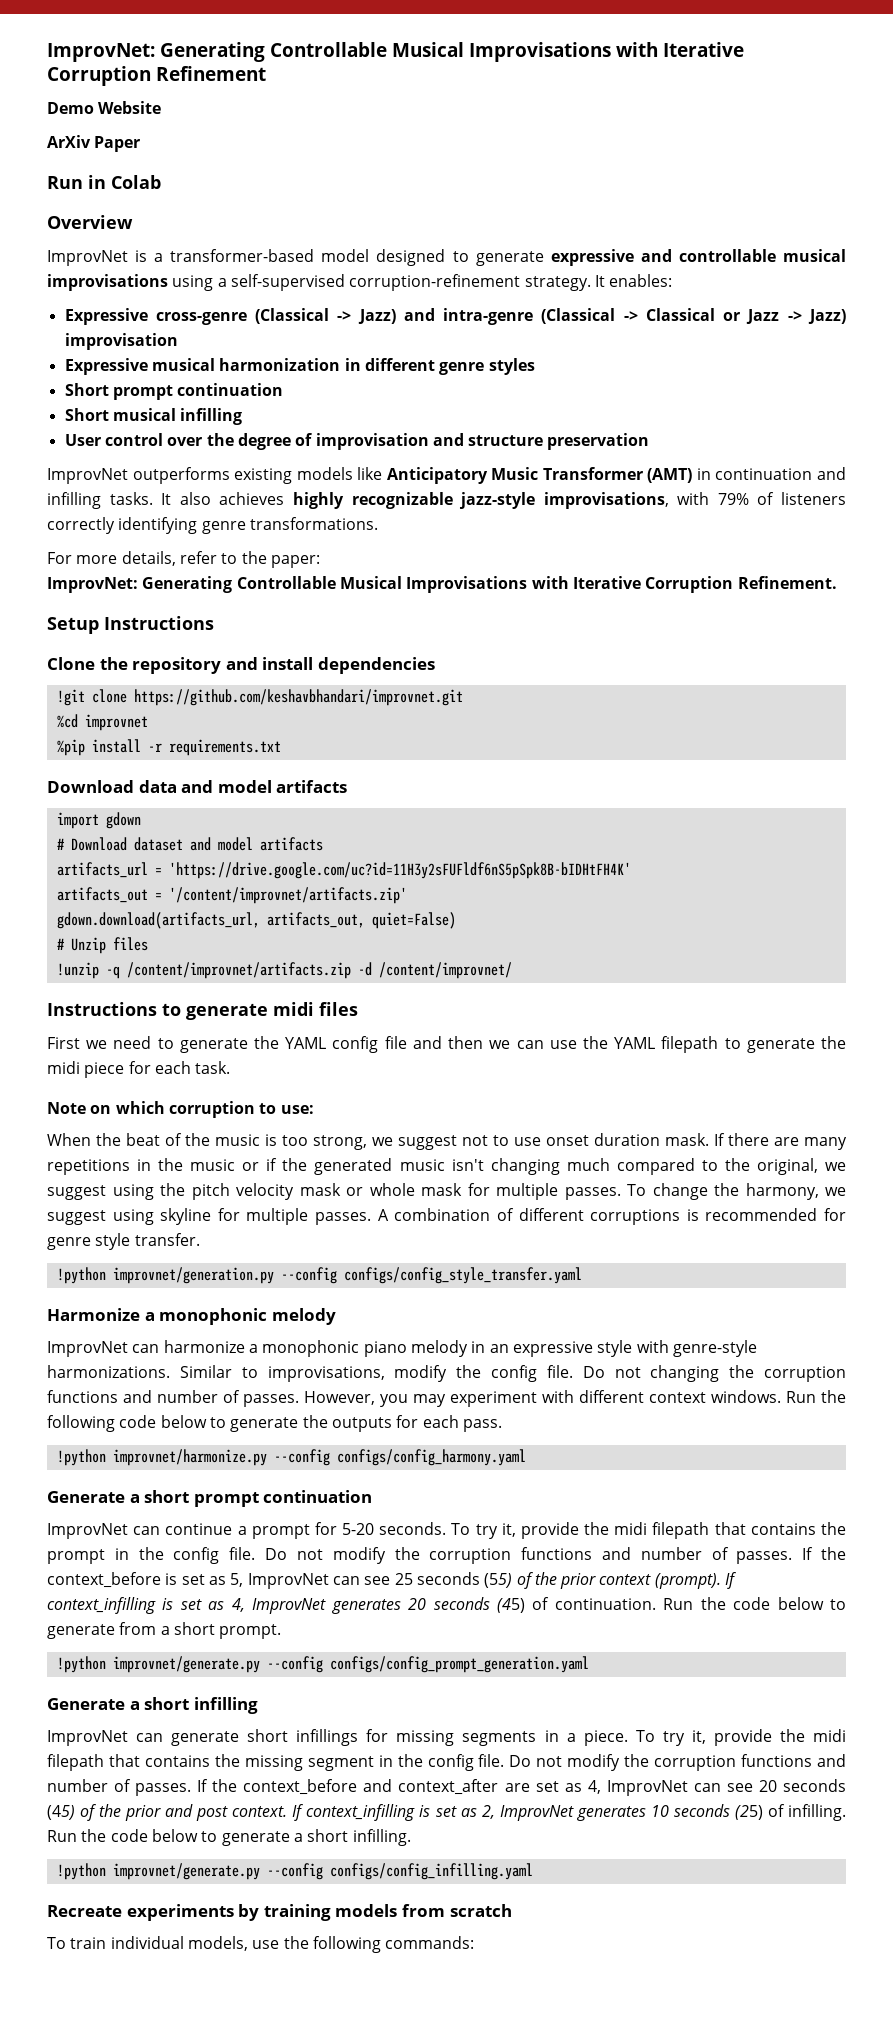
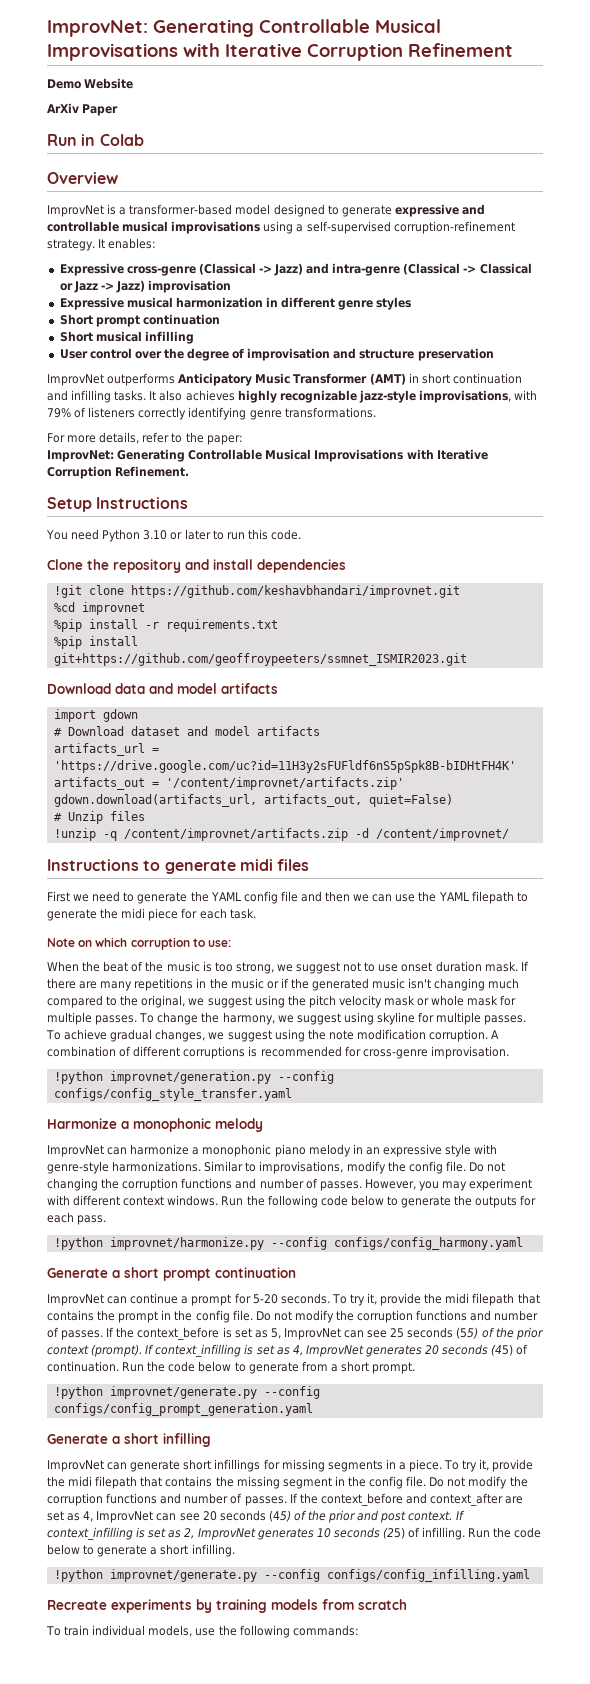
- ImprovNet outperforms existing models like Anticipatory Music Transformer (AMT) in continuation and infilling tasks.
+ ImprovNet outperforms Anticipatory Music Transformer (AMT) in short continuation and infilling tasks.
+ You need Python 3.10 or later to run this code.
+ %pip install git+https://github.com/geoffroypeeters/ssmnet_ISMIR2023.git
+ To achieve gradual changes, we suggest using the note modification corruption.
- A combination of different corruptions is recommended for genre style transfer.
+ A combination of different corruptions is recommended for cross-genre improvisation.

